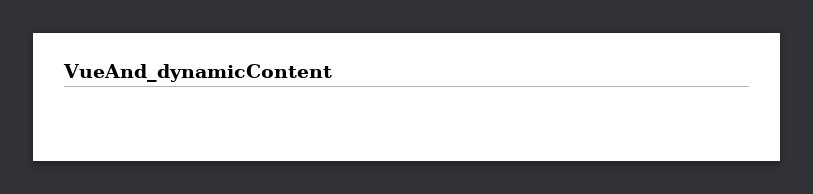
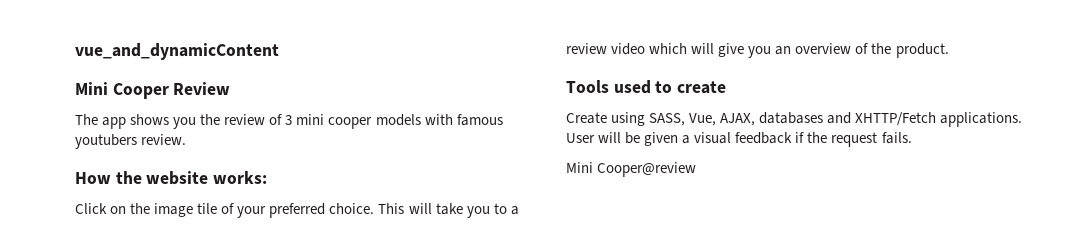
- VueAnd_dynamicContent
+ vue_and_dynamicContent
+ Mini Cooper Review
+ The app shows you the review of 3 mini cooper models with famous youtubers review.
+ How the website works:
+ Click on the image tile of your preferred choice. This will take you to a review video which will give you an overview of the product.
+ Tools used to create
+ Create using SASS, Vue, AJAX, databases and XHTTP/Fetch applications. User will be given a visual feedback if the request fails.
+ Mini Cooper@review

